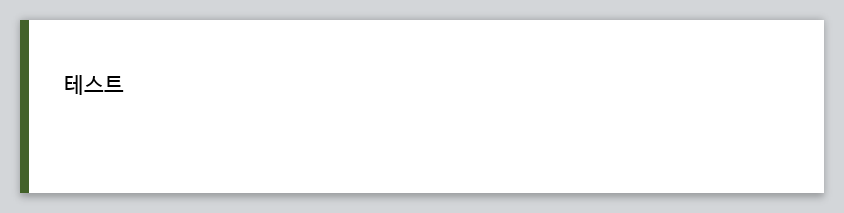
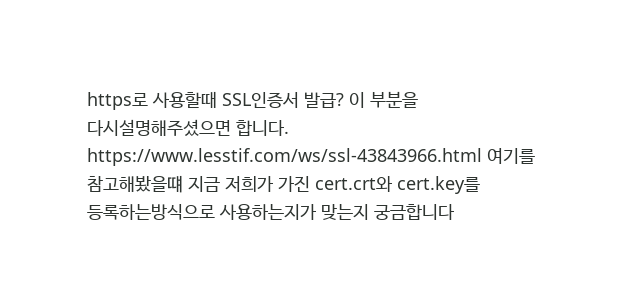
- 테스트
+ https로 사용할때 SSL인증서 발급? 이 부분을 다시설명해주셨으면 합니다. https://www.lesstif.com/ws/ssl-43843966.html 여기를 참고해봤을떄 지금 저희가 가진 cert.crt와 cert.key를 등록하는방식으로 사용하는지가 맞는지 궁금합니다

